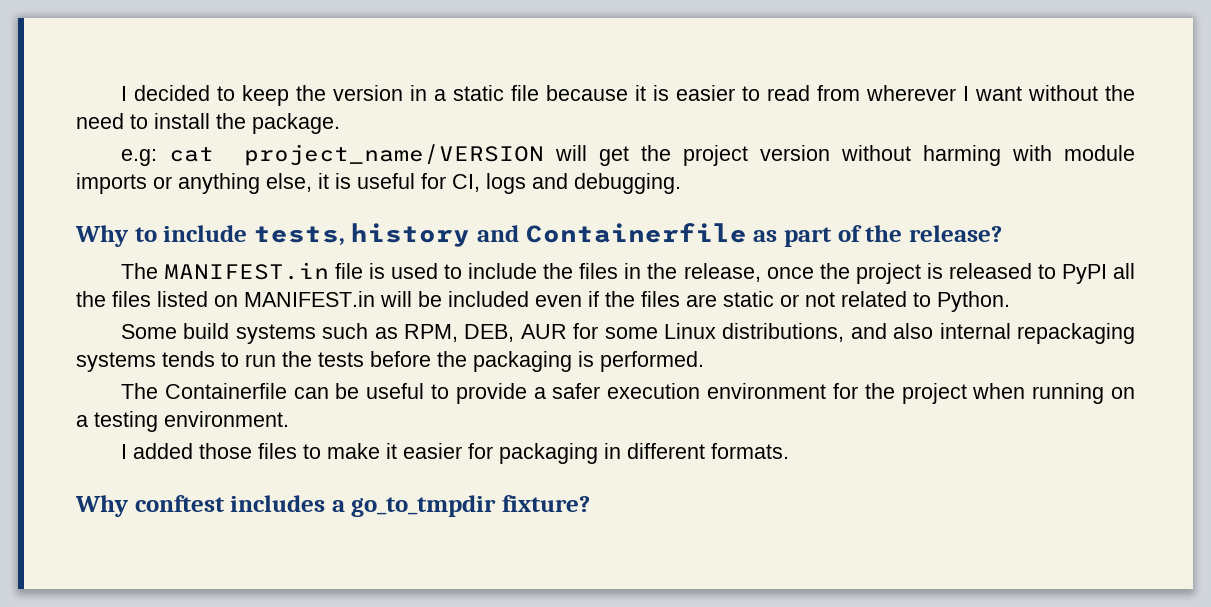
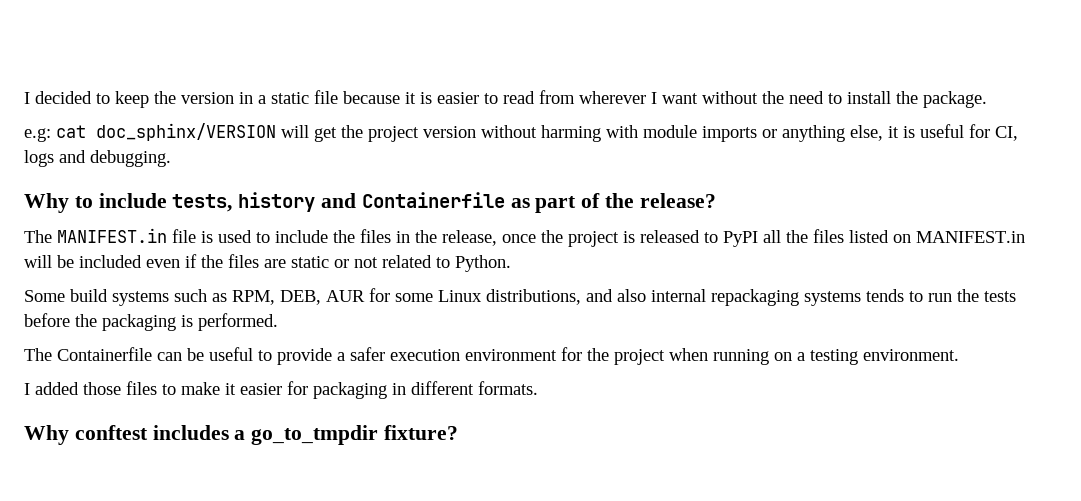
- e.g: cat project_name/VERSION will get the project version without harming with module imports or anything else, it is useful for CI, logs and debugging.
+ e.g: cat doc_sphinx/VERSION will get the project version without harming with module imports or anything else, it is useful for CI, logs and debugging.

